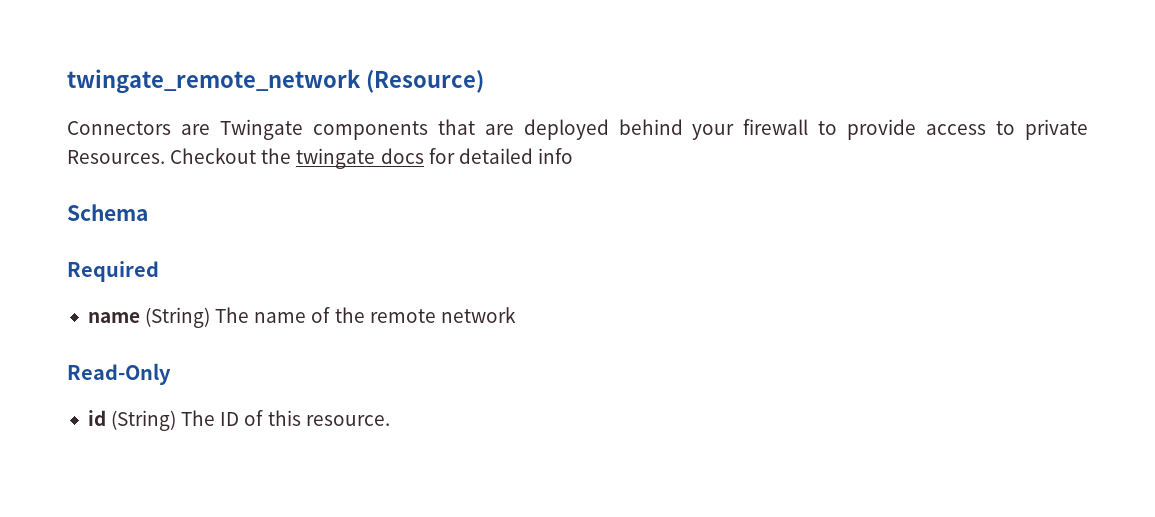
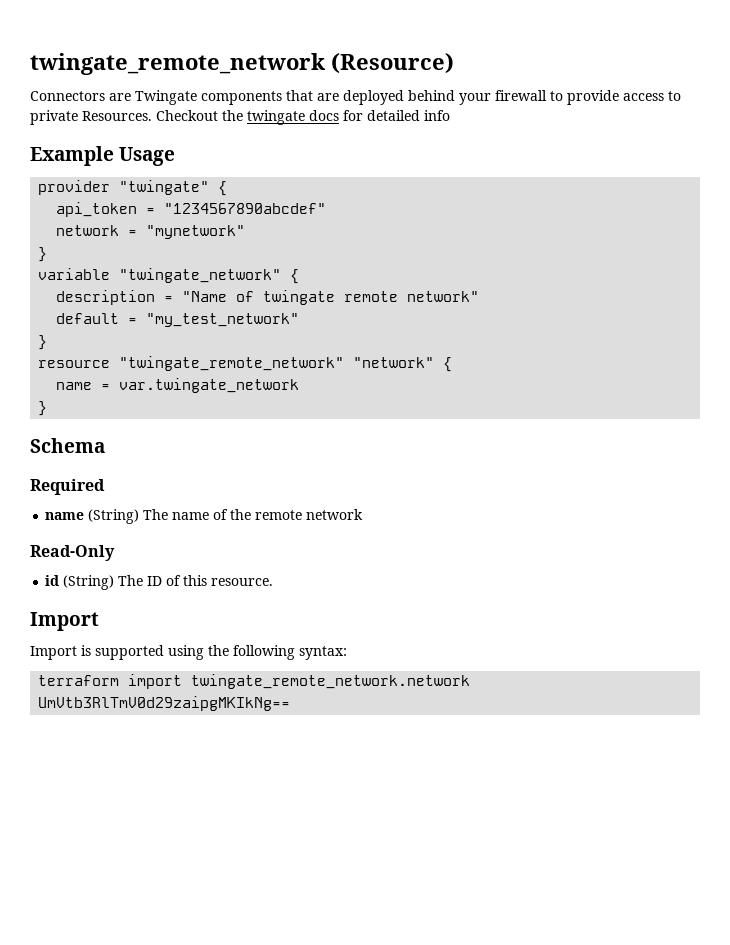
+ Example Usage
+ provider "twingate" {
+ api_token = "1234567890abcdef"
+ network = "mynetwork"
+ }
+ variable "twingate_network" {
+ description = "Name of twingate remote network"
+ default = "my_test_network"
+ }
+ resource "twingate_remote_network" "network" {
+ name = var.twingate_network
+ }
  id (String) The ID of this resource.
+ Import
+ Import is supported using the following syntax:
+ terraform import twingate_remote_network.network UmVtb3RlTmV0d29zaipgMKIkNg==

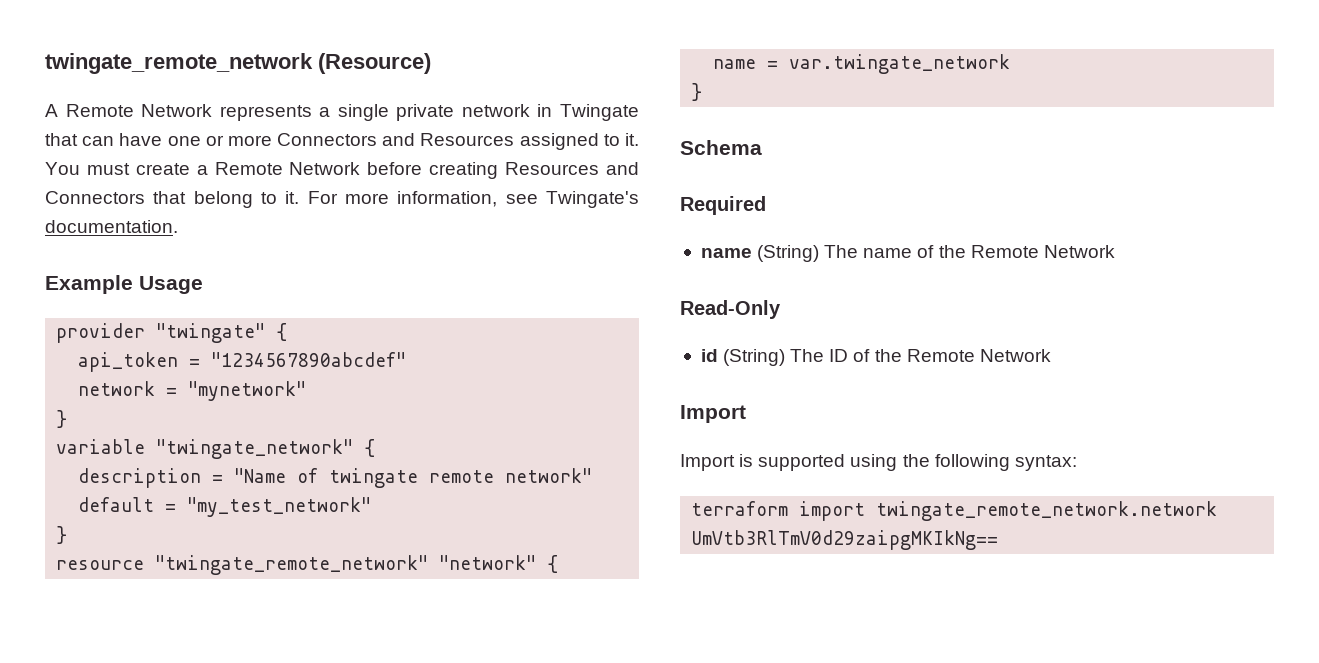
- Connectors are Twingate components that are deployed behind your firewall to provide access to private Resources. Checkout the twingate docs for detailed info
+ A Remote Network represents a single private network in Twingate that can have one or more Connectors and Resources assigned to it. You must create a Remote Network before creating Resources and Connectors that belong to it. For more information, see Twingate's documentation.
- name (String) The name of the remote network
+ name (String) The name of the Remote Network
- id (String) The ID of this resource.
+ id (String) The ID of the Remote Network

